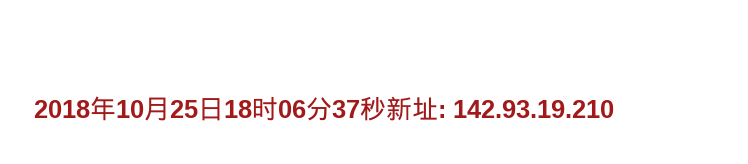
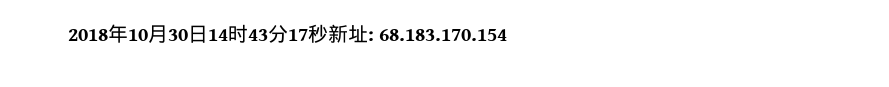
- 2018年10月25日18时06分37秒新址: 142.93.19.210
+ 2018年10月30日14时43分17秒新址: 68.183.170.154

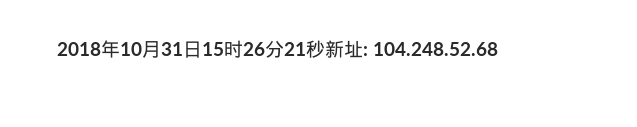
- 2018年10月30日14时43分17秒新址: 68.183.170.154
+ 2018年10月31日15时26分21秒新址: 104.248.52.68

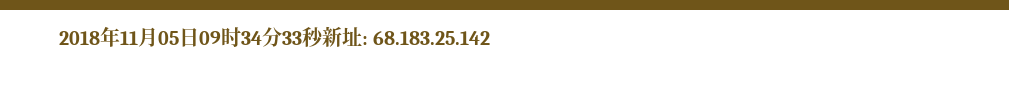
- 2018年10月31日15时26分21秒新址: 104.248.52.68
+ 2018年11月05日09时34分33秒新址: 68.183.25.142

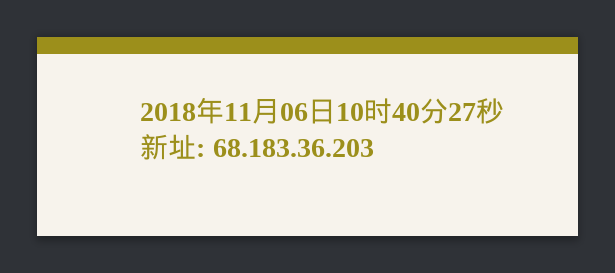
- 2018年11月05日09时34分33秒新址: 68.183.25.142
+ 2018年11月06日10时40分27秒新址: 68.183.36.203

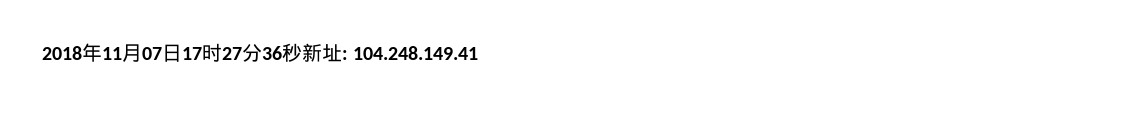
- 2018年11月06日10时40分27秒新址: 68.183.36.203
+ 2018年11月07日17时27分36秒新址: 104.248.149.41

